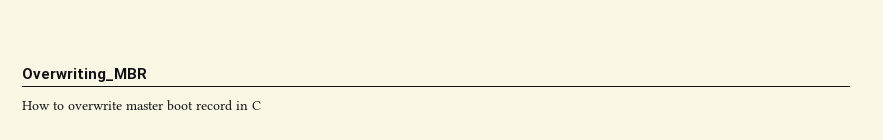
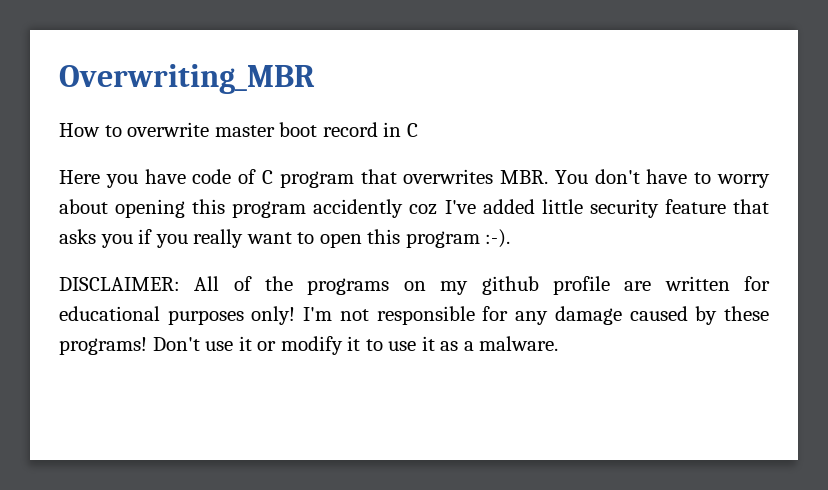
+ Here you have code of C program that overwrites MBR. You don't have to worry about opening this program accidently coz I've added little security feature that asks you if you really want to open this program :-).
+ DISCLAIMER: All of the programs on my github profile are written for educational purposes only! I'm not responsible for any damage caused by these programs! Don't use it or modify it to use it as a malware.

